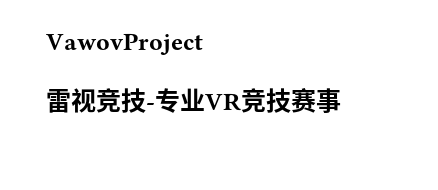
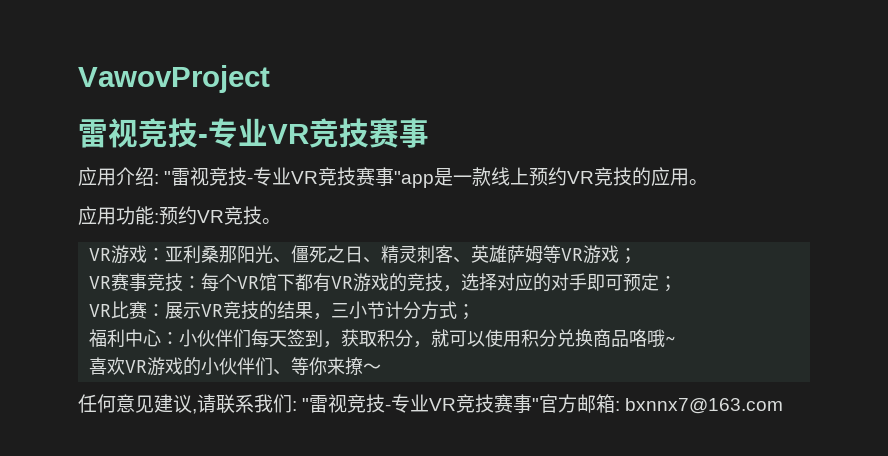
+ 应用介绍: "雷视竞技-专业VR竞技赛事"app是一款线上预约VR竞技的应用。
+ 应用功能:预约VR竞技。
+ VR游戏：亚利桑那阳光、僵死之日、精灵刺客、英雄萨姆等VR游戏；
+ VR赛事竞技：每个VR馆下都有VR游戏的竞技，选择对应的对手即可预定；
+ VR比赛：展示VR竞技的结果，三小节计分方式；
+ 福利中心：小伙伴们每天签到，获取积分，就可以使用积分兑换商品咯哦~
+ 喜欢VR游戏的小伙伴们、等你来撩～
+ 任何意见建议,请联系我们: "雷视竞技-专业VR竞技赛事"官方邮箱: bxnnx7@163.com

